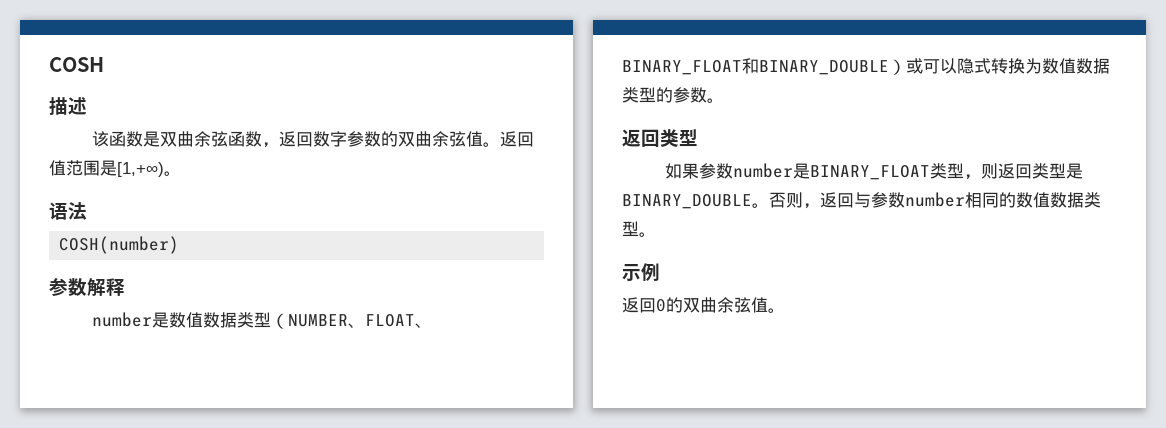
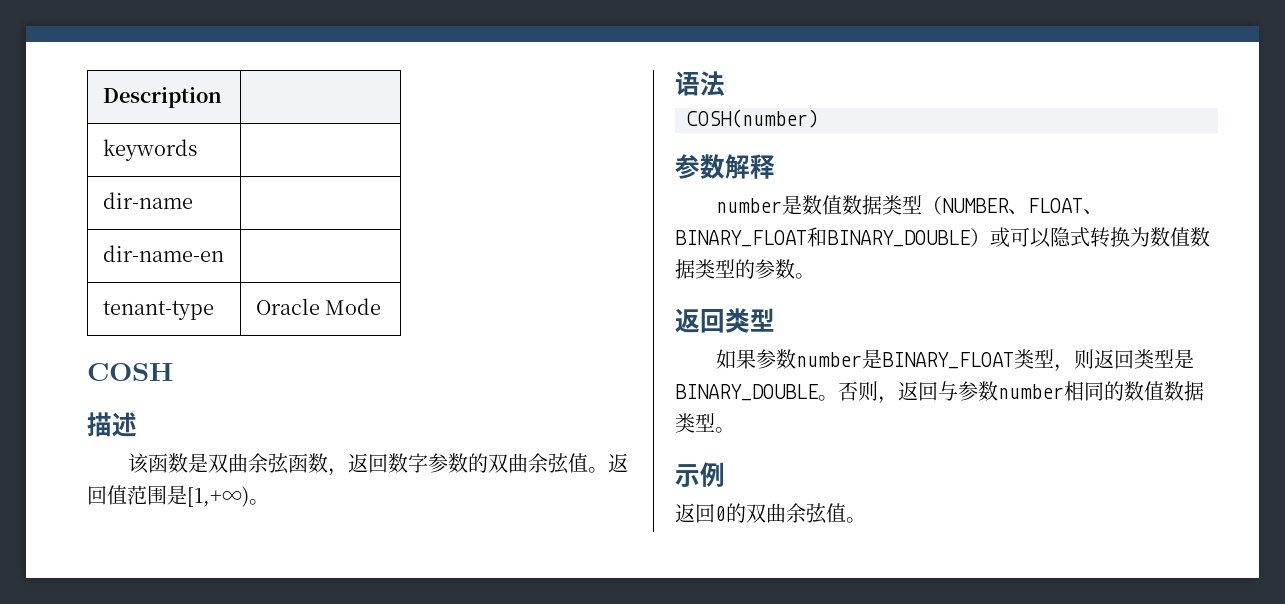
+ Description |
+ keywords |
+ dir-name |
+ dir-name-en |
+ tenant-type | Oracle Mode

